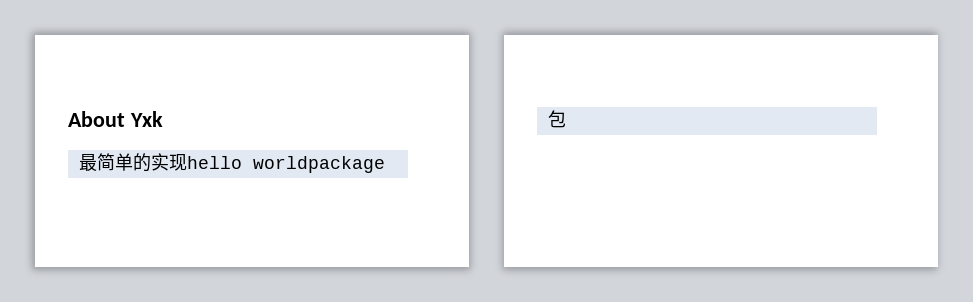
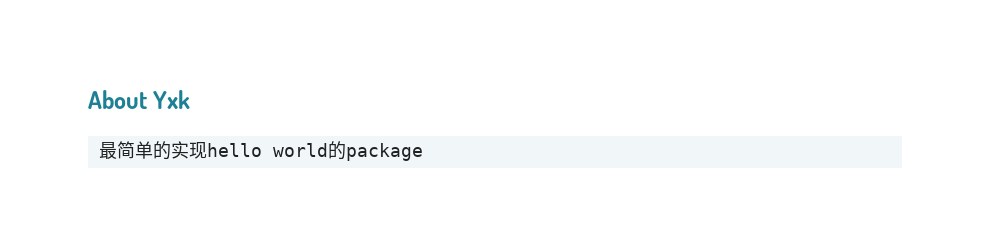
- 最简单的实现hello worldpackage包
+ 最简单的实现hello world的package

